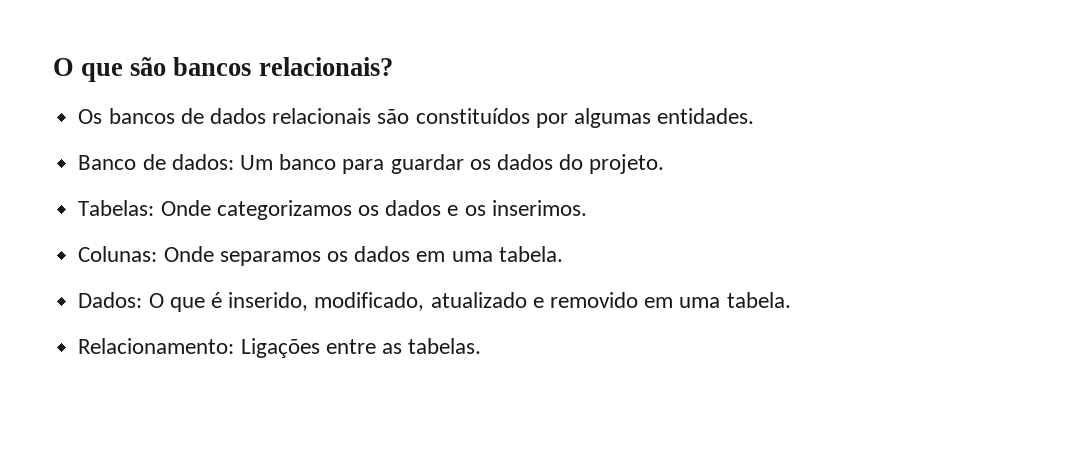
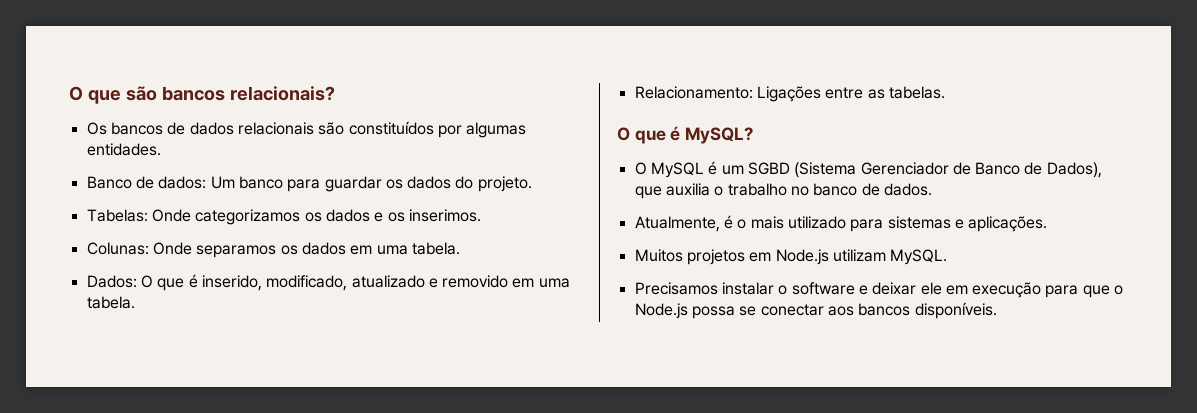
+ O que é MySQL?
+ O MySQL é um SGBD (Sistema Gerenciador de Banco de Dados), que auxilia o trabalho no banco de dados.
+ Atualmente, é o mais utilizado para sistemas e aplicações.
+ Muitos projetos em Node.js utilizam MySQL.
+ Precisamos instalar o software e deixar ele em execução para que o Node.js possa se conectar aos bancos disponíveis.

